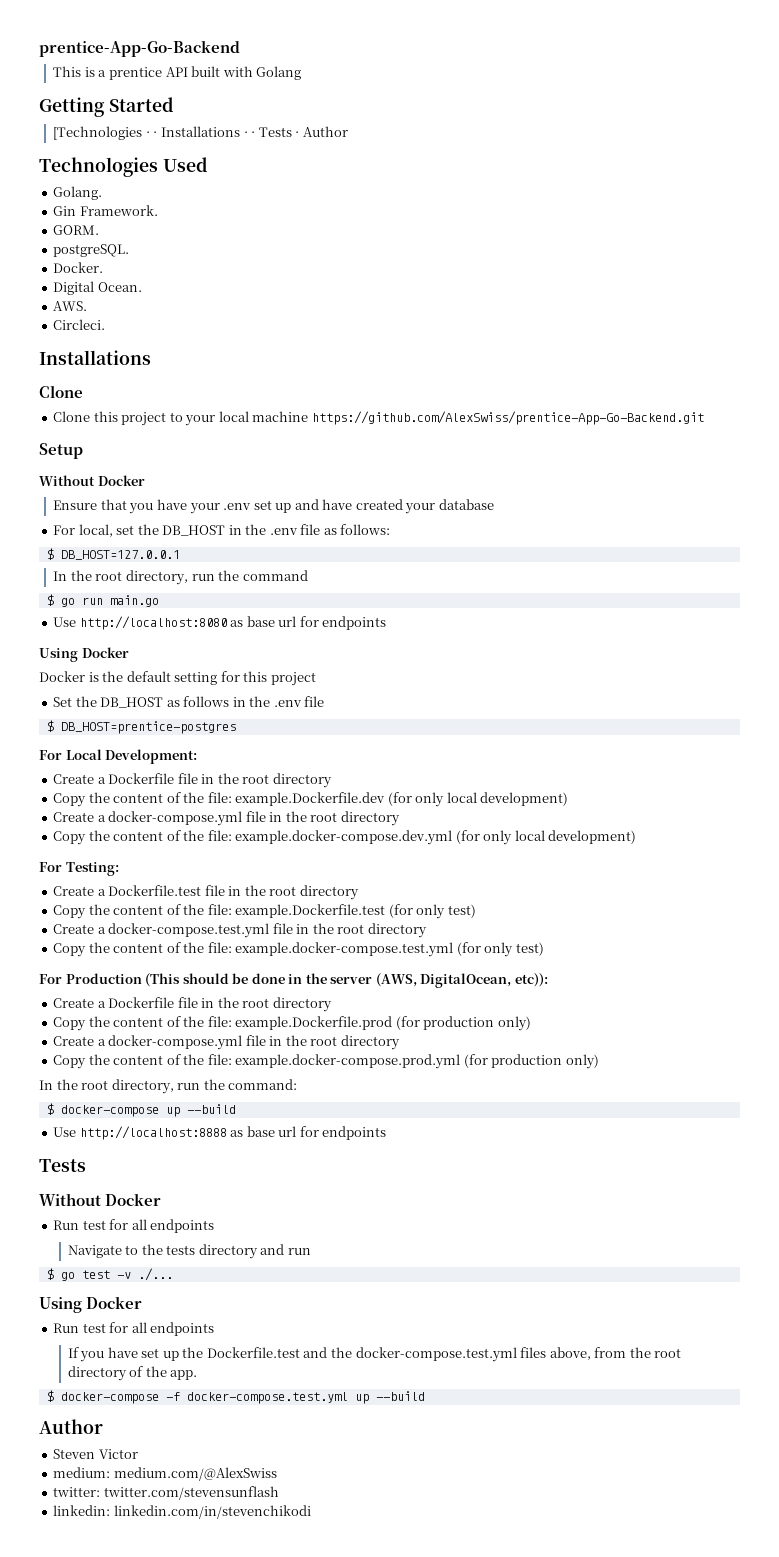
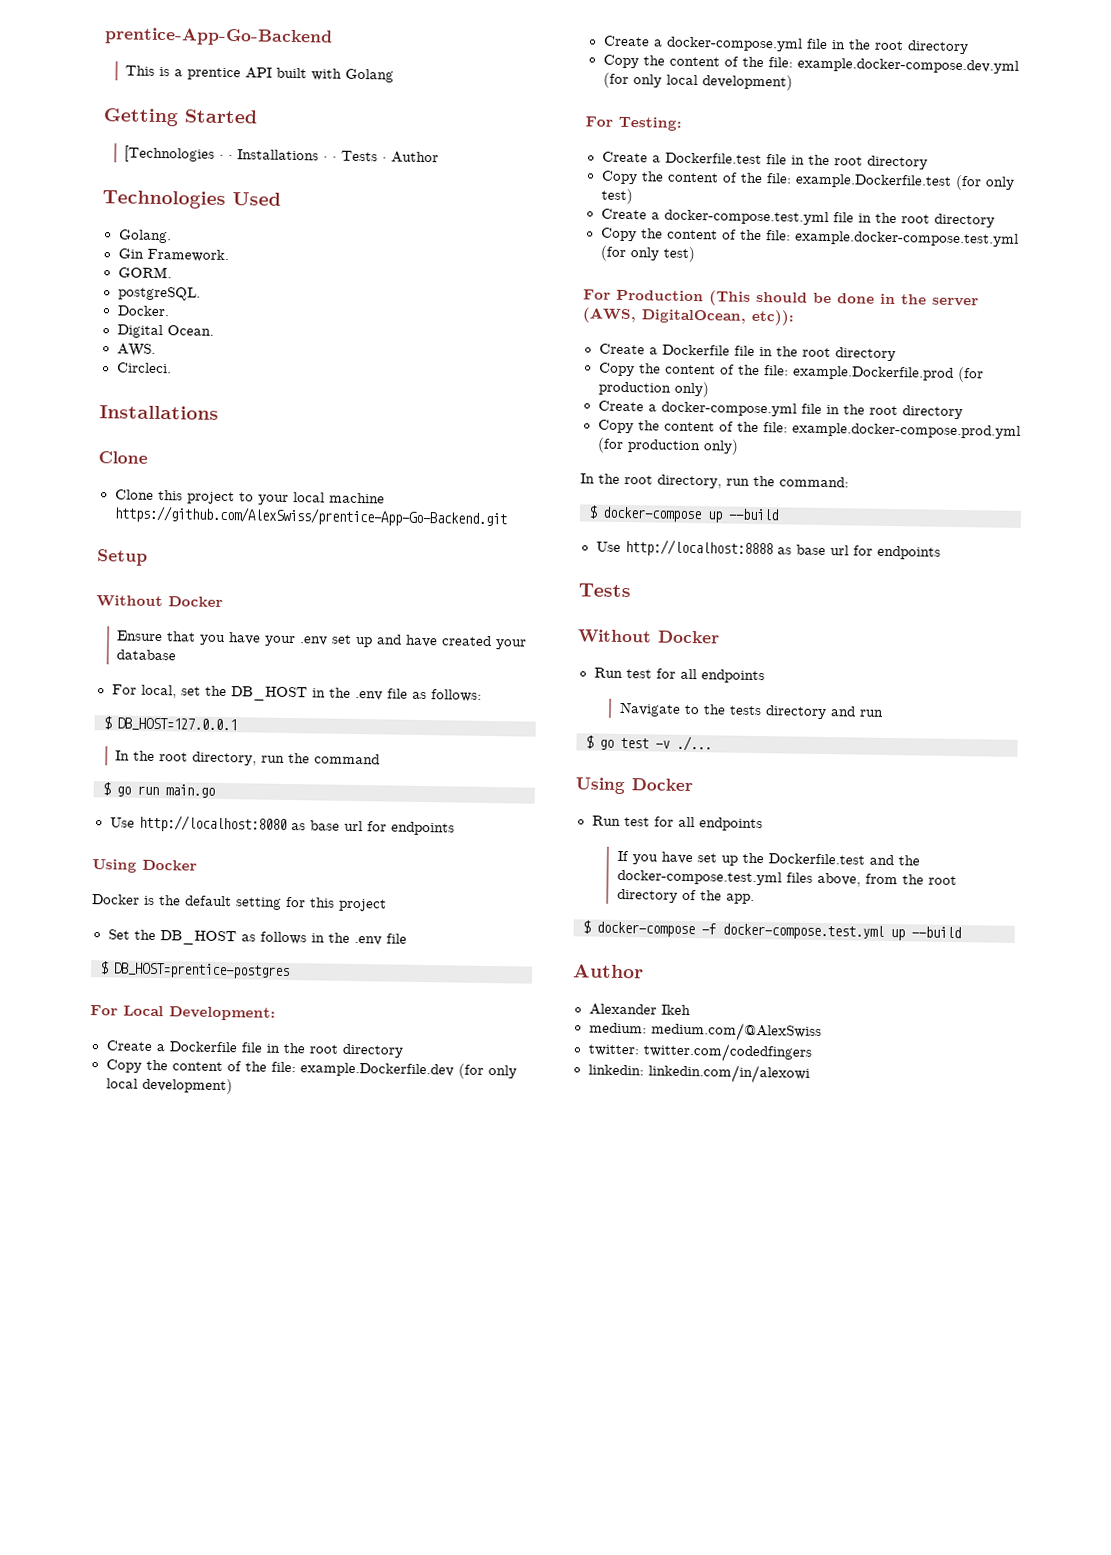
- Steven Victor
+ Alexander Ikeh
- twitter: twitter.com/stevensunflash
+ twitter: twitter.com/codedfingers
- linkedin: linkedin.com/in/stevenchikodi
+ linkedin: linkedin.com/in/alexowi

